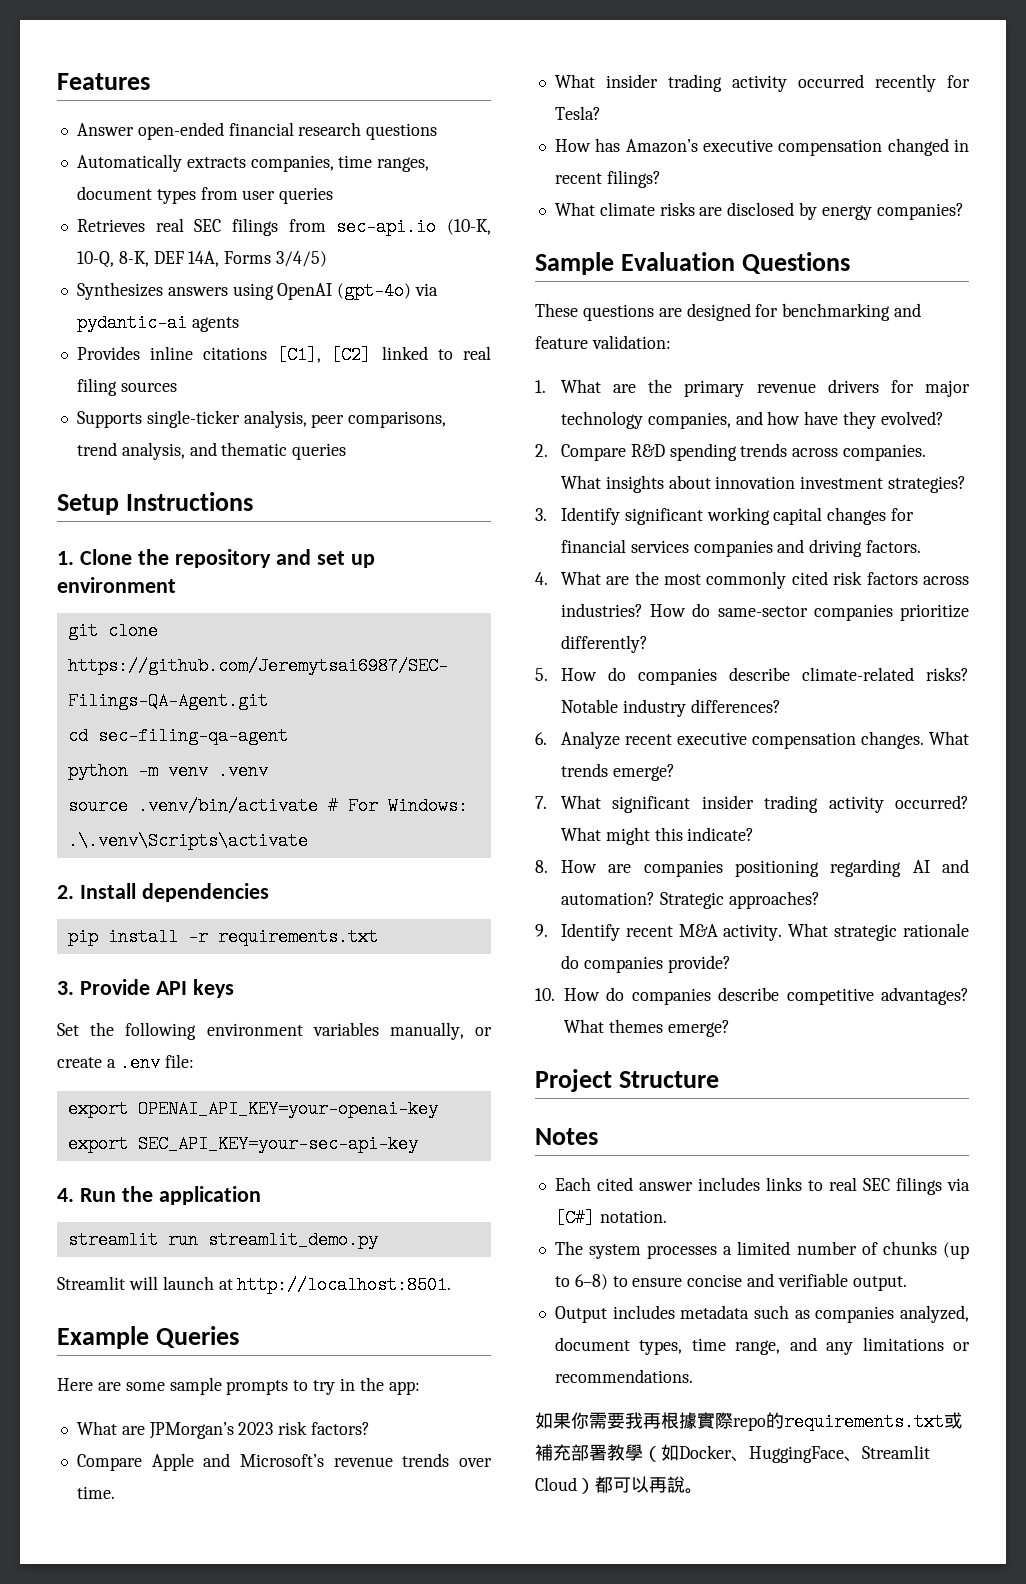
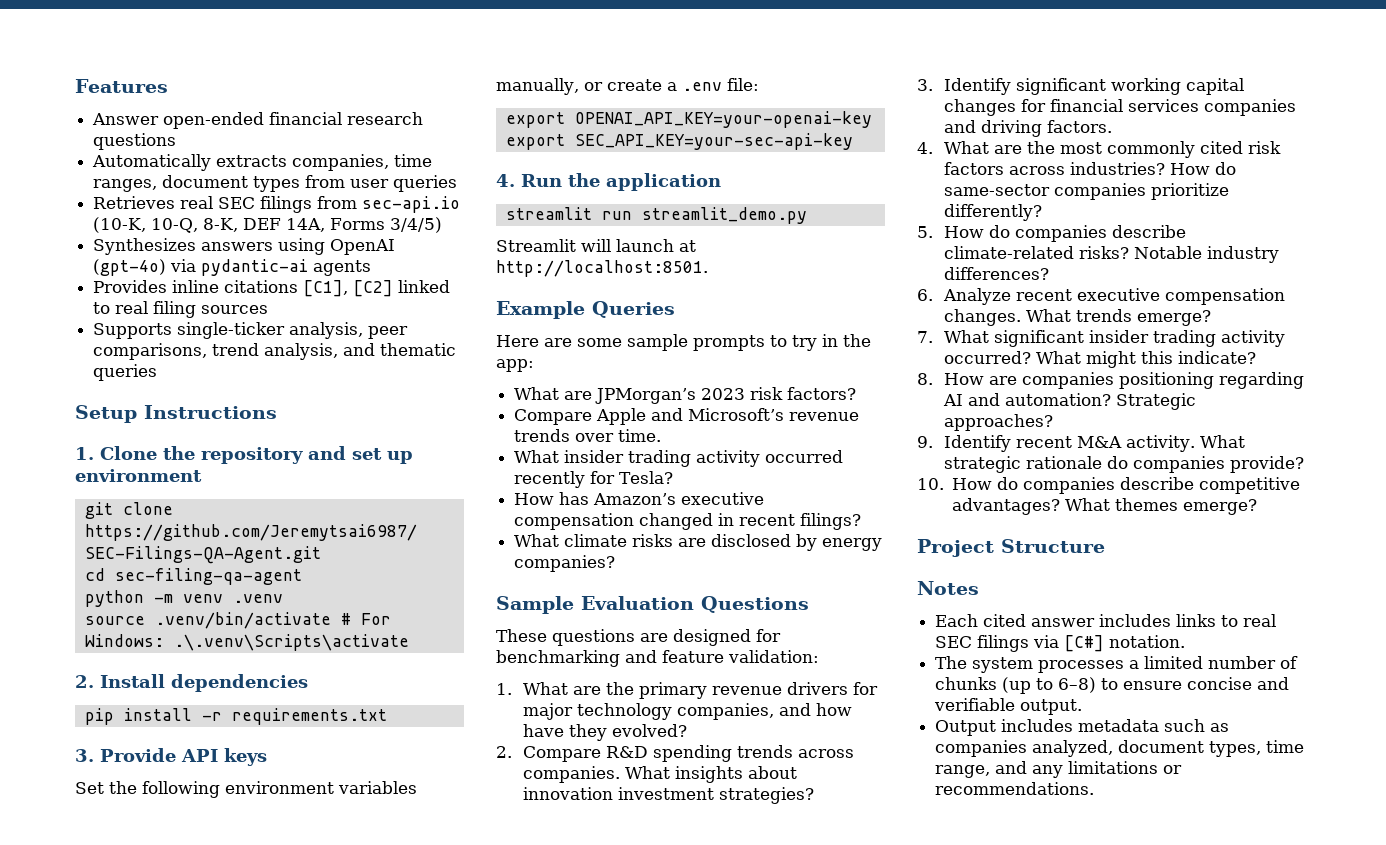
- 如果你需要我再根據實際repo的requirements.txt或補充部署教學（如Docker、HuggingFace、Streamlit Cloud）都可以再說。

